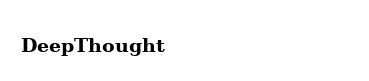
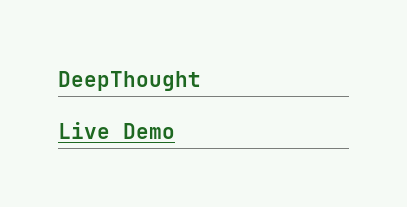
+ Live Demo

